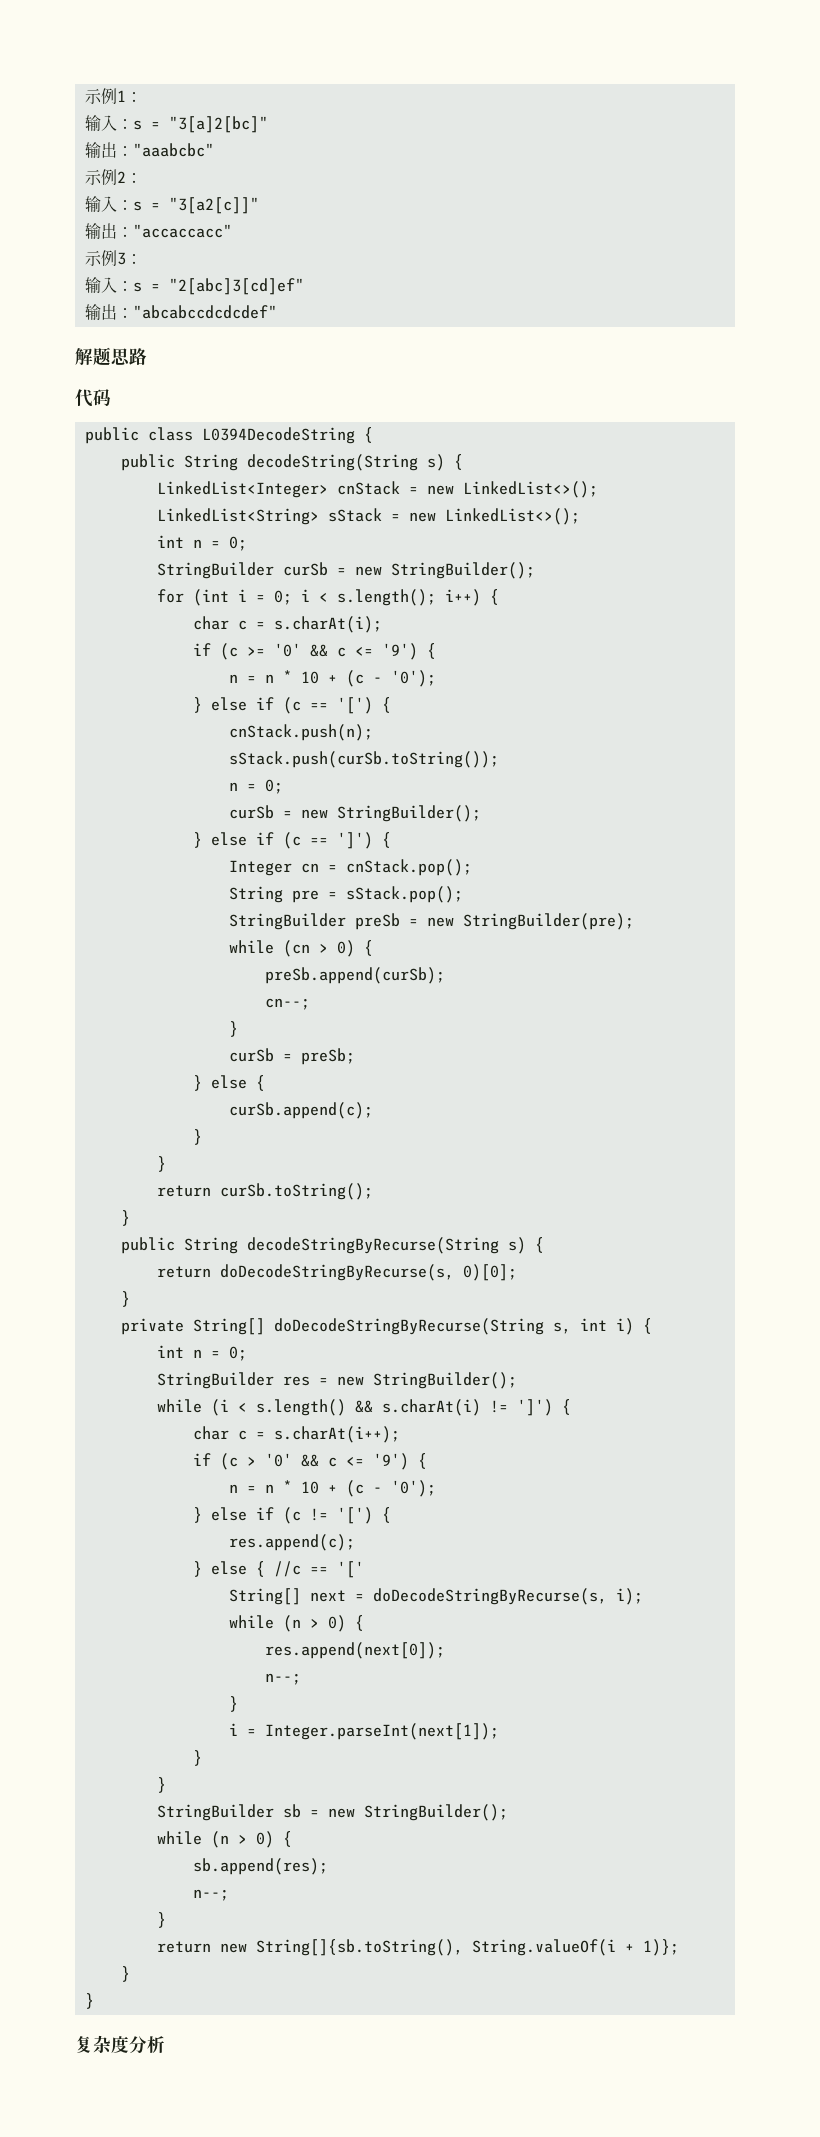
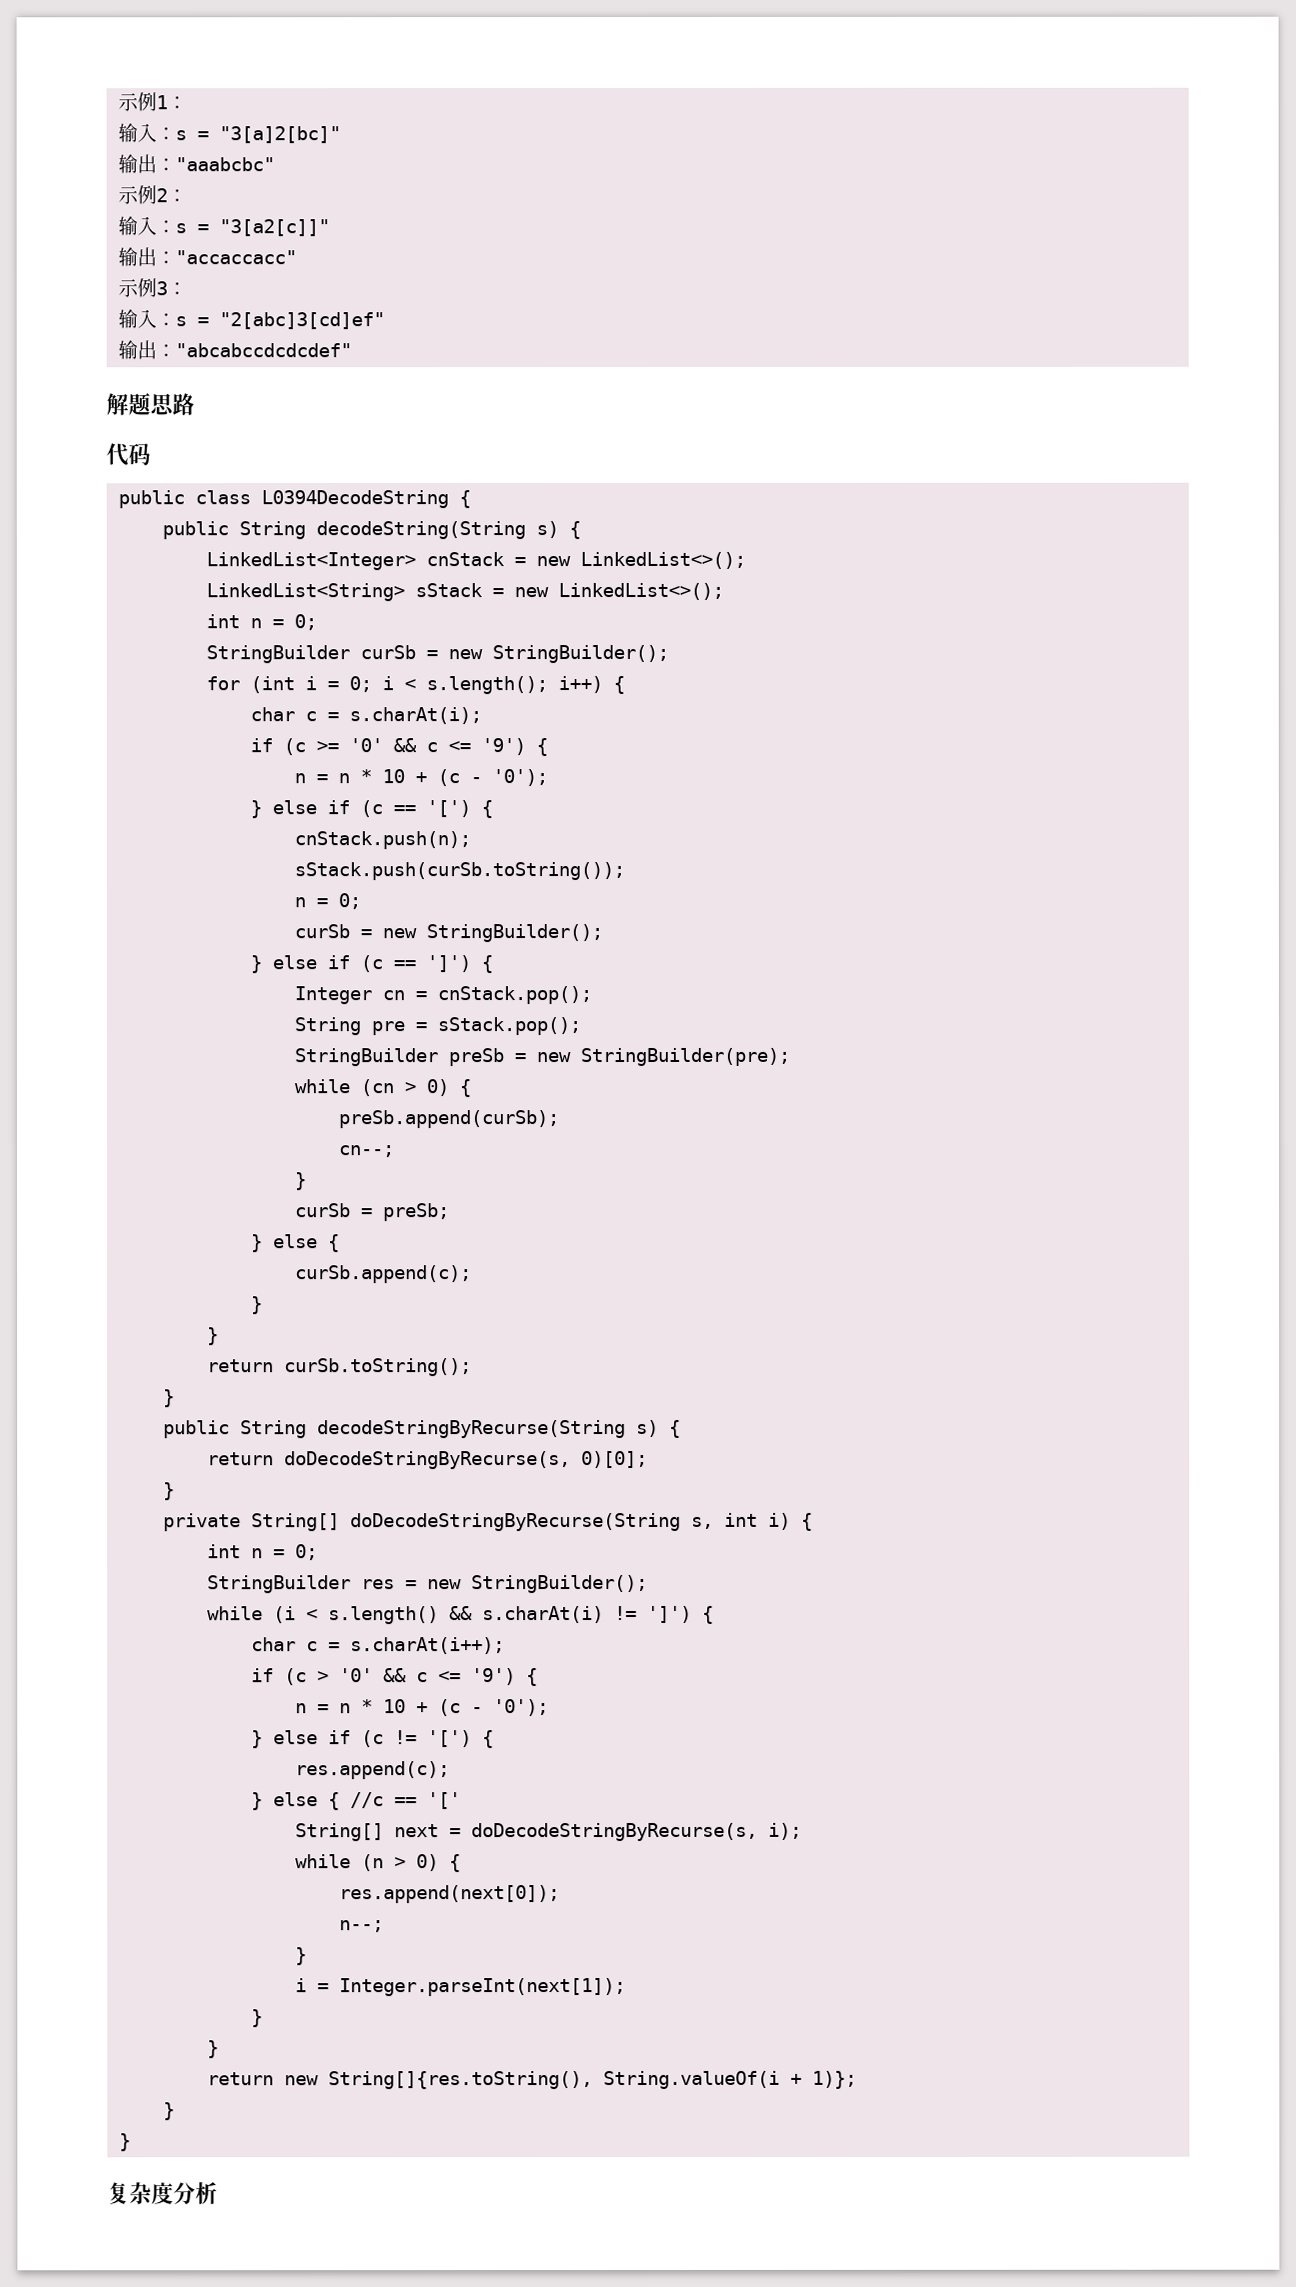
- StringBuilder sb = new StringBuilder();
- while (n > 0) {
- sb.append(res);
- n--;
- }
- return new String[]{sb.toString(), String.valueOf(i + 1)};
+ return new String[]{res.toString(), String.valueOf(i + 1)};

